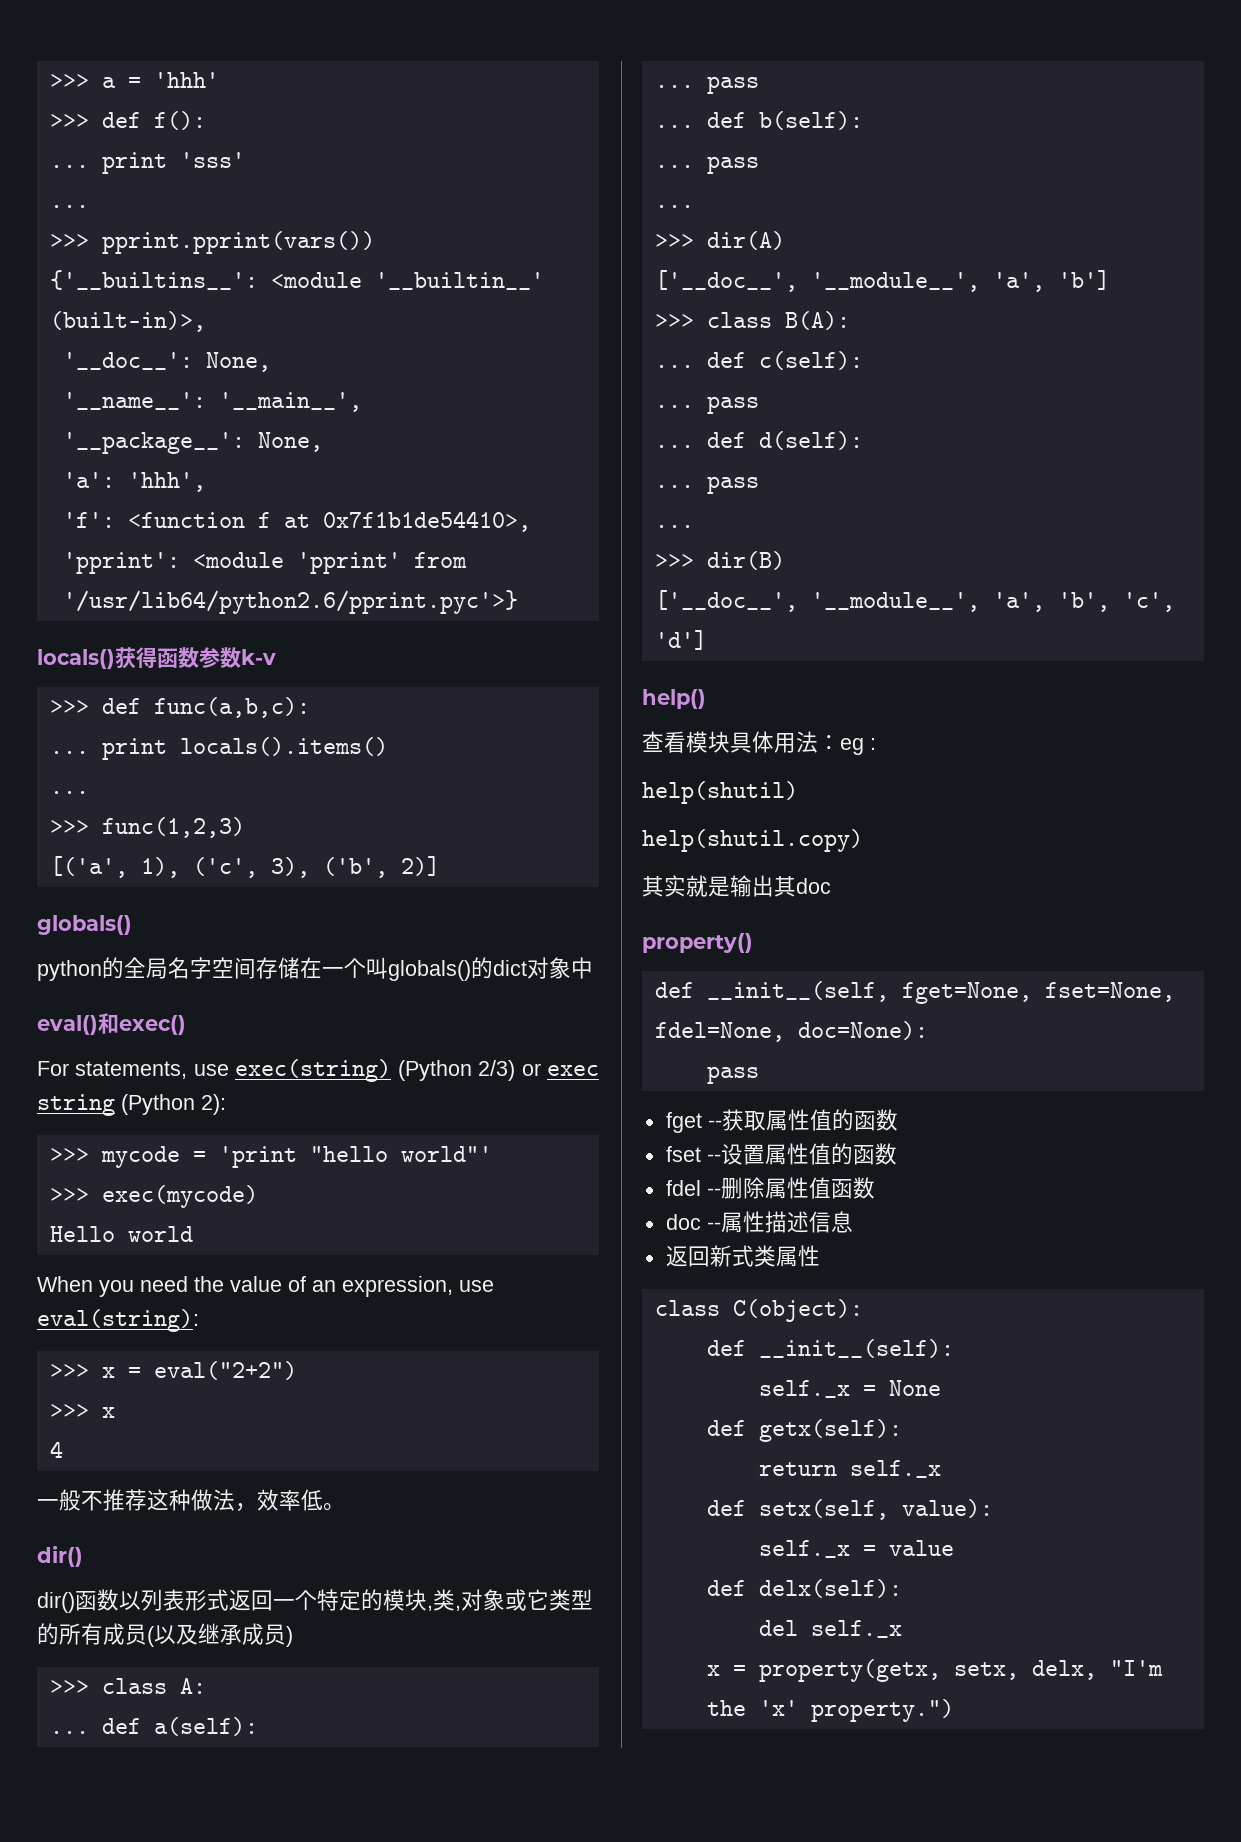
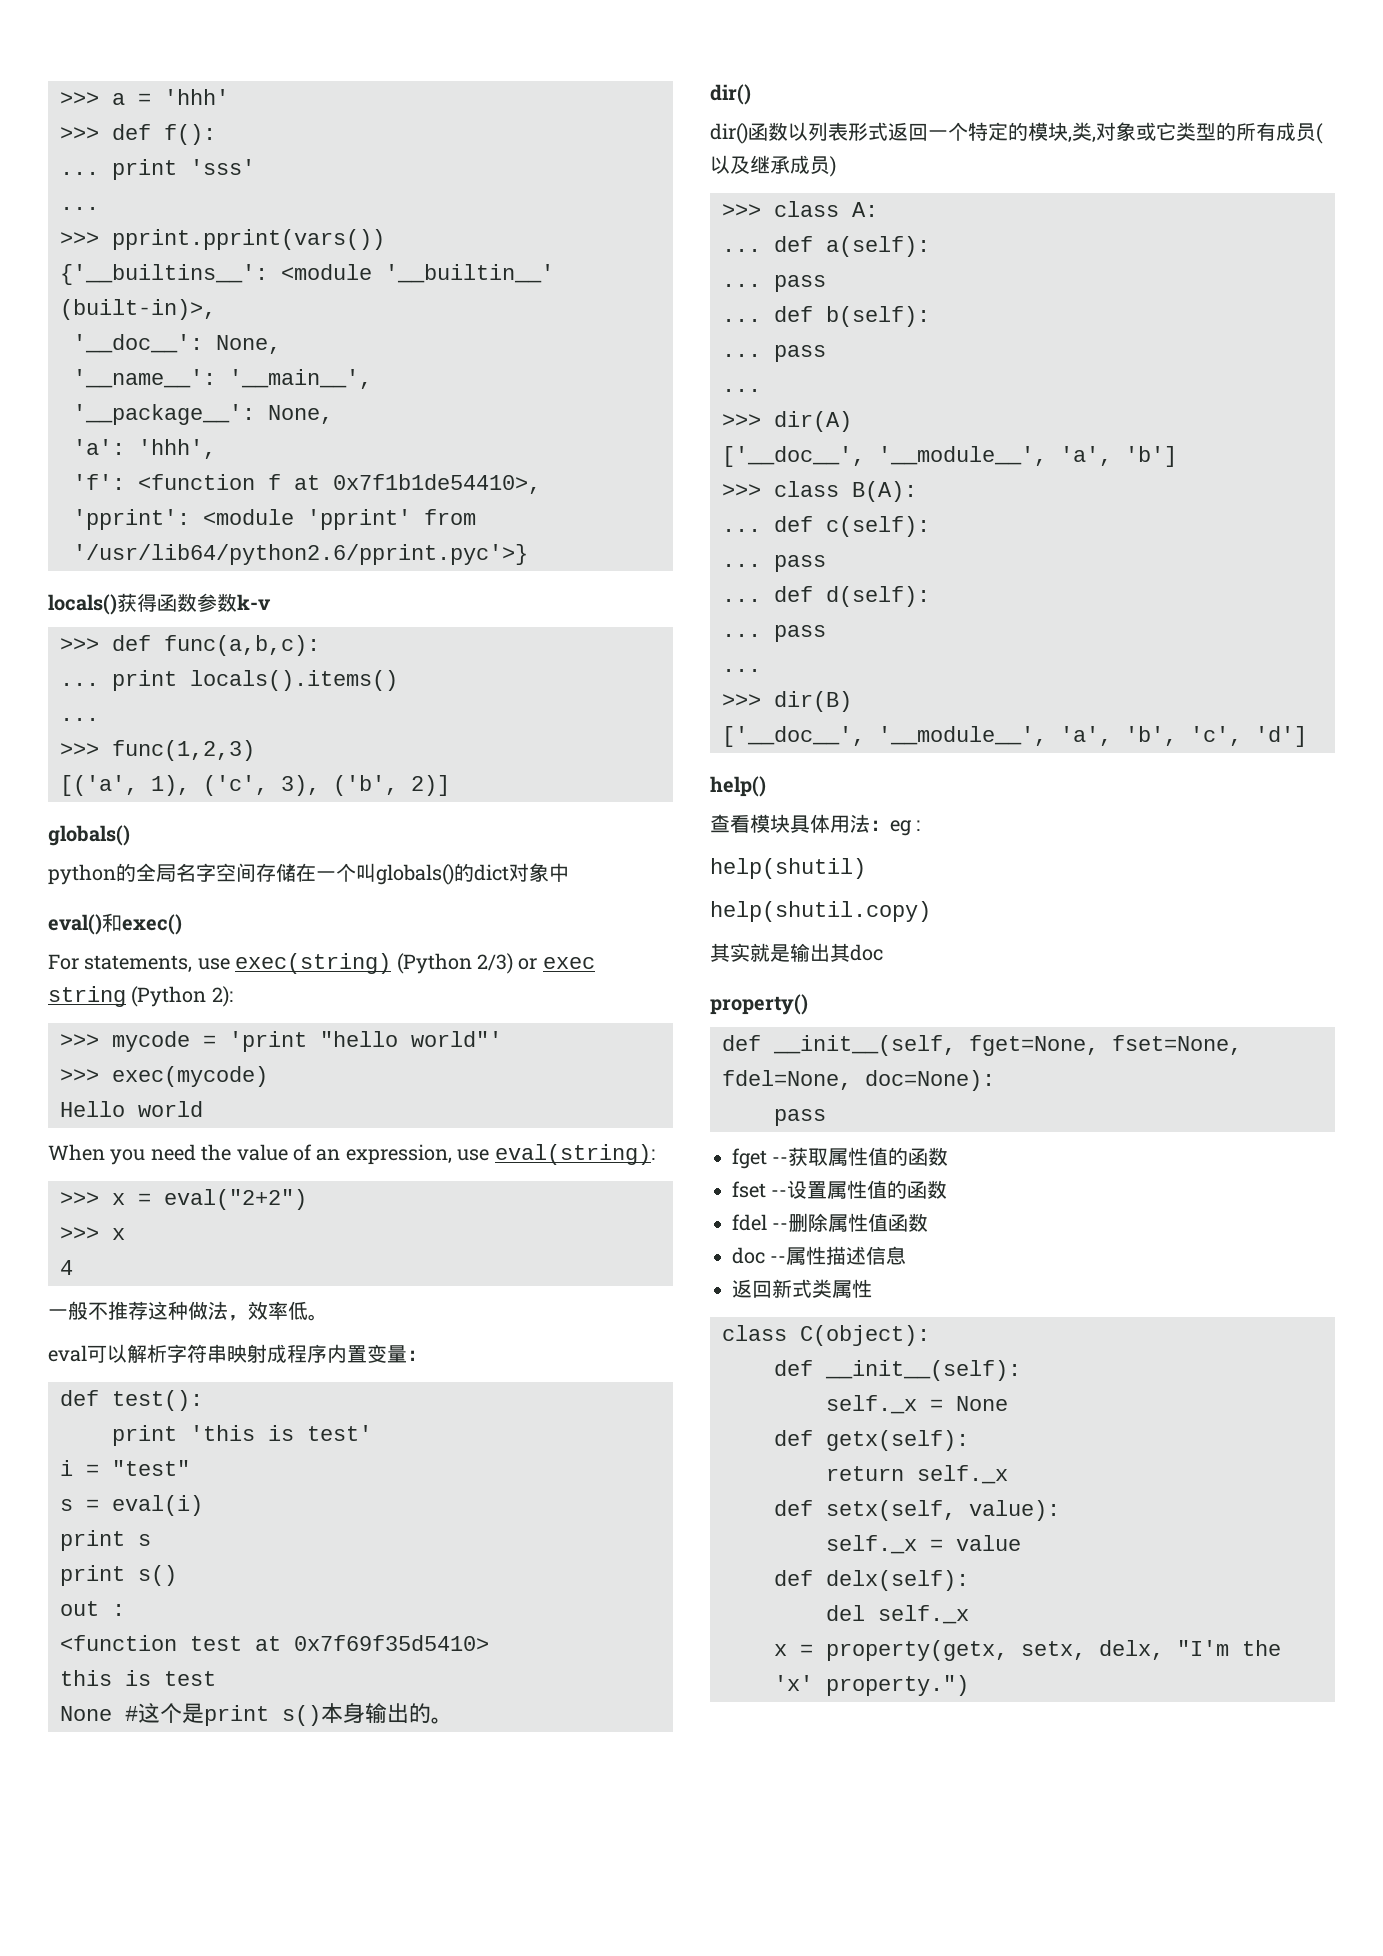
+ eval可以解析字符串映射成程序内置变量：
+ def test():
+ print 'this is test'
+ i = "test"
+ s = eval(i)
+ print s
+ print s()
+ out :
+ <function test at 0x7f69f35d5410>
+ this is test
+ None #这个是print s()本身输出的。

